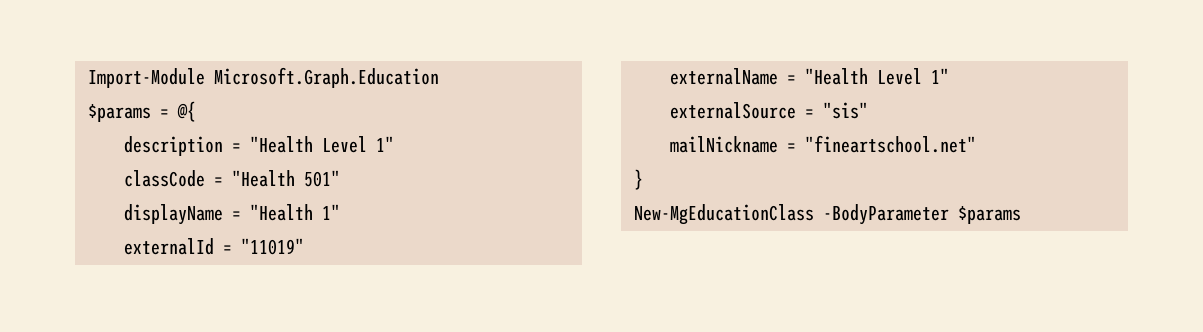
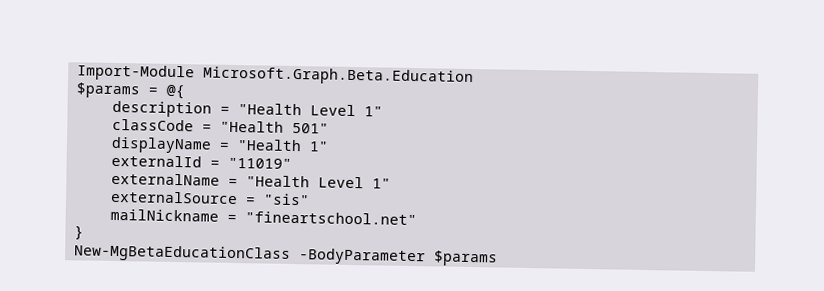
- Import-Module Microsoft.Graph.Education
+ Import-Module Microsoft.Graph.Beta.Education
- New-MgEducationClass -BodyParameter $params
+ New-MgBetaEducationClass -BodyParameter $params

